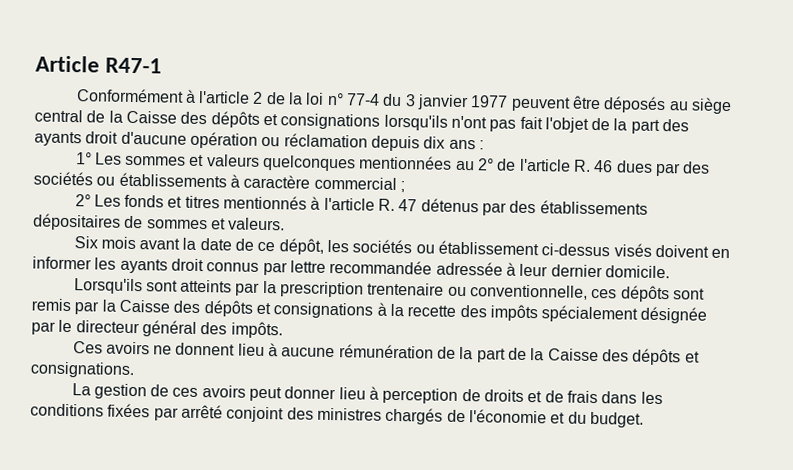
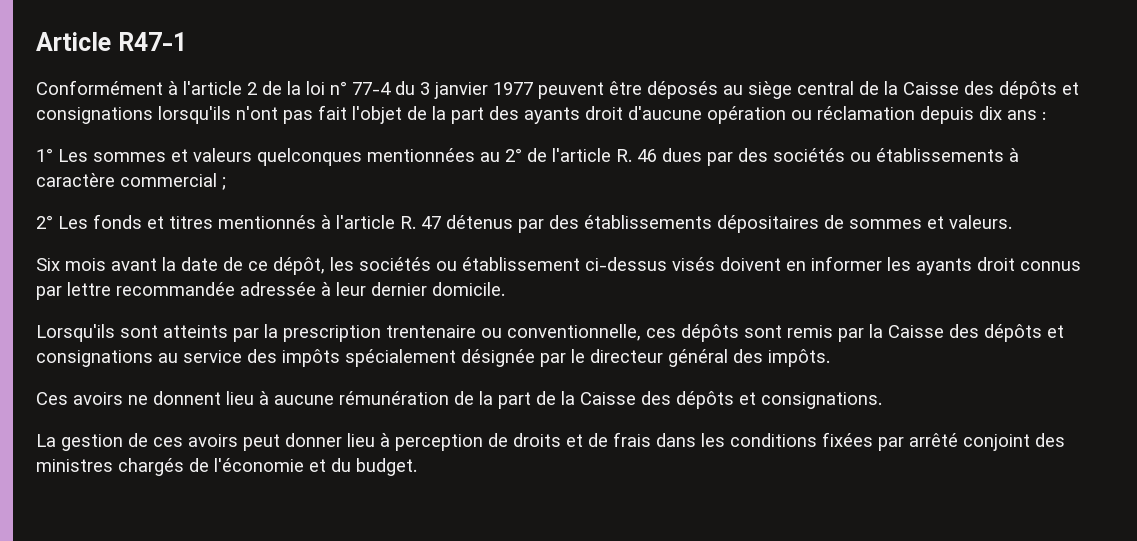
- Lorsqu'ils sont atteints par la prescription trentenaire ou conventionnelle, ces dépôts sont remis par la Caisse des dépôts et consignations à la recette des impôts spécialement désignée par le directeur général des impôts.
+ Lorsqu'ils sont atteints par la prescription trentenaire ou conventionnelle, ces dépôts sont remis par la Caisse des dépôts et consignations au service des impôts spécialement désignée par le directeur général des impôts.

